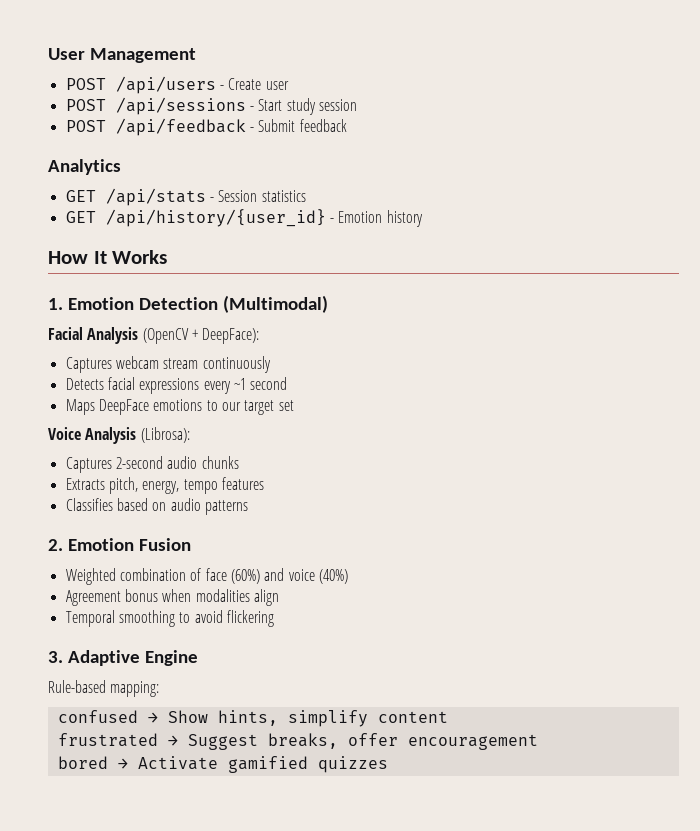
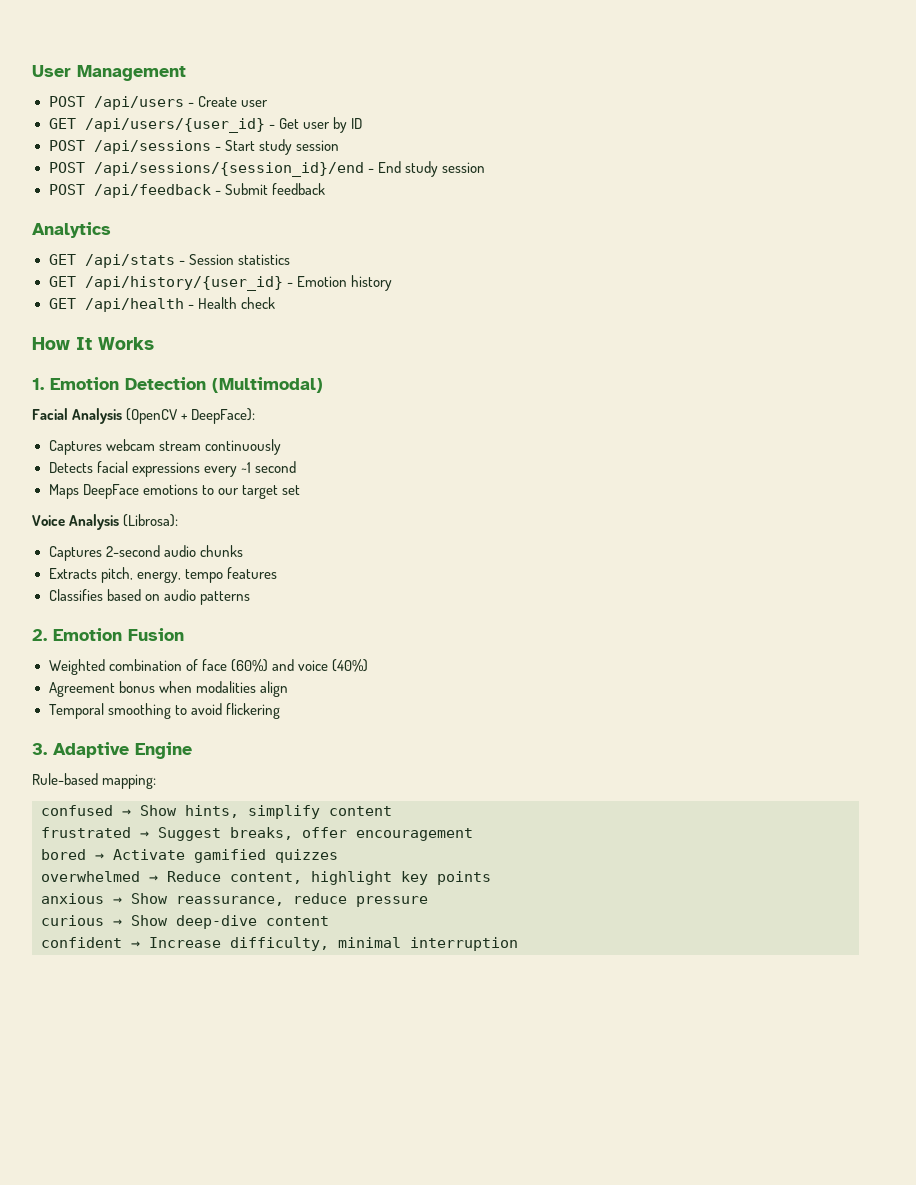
+ GET /api/users/{user_id} - Get user by ID
+ POST /api/sessions/{session_id}/end - End study session
+ GET /api/health - Health check
+ overwhelmed → Reduce content, highlight key points
+ anxious → Show reassurance, reduce pressure
+ curious → Show deep-dive content
+ confident → Increase difficulty, minimal interruption

